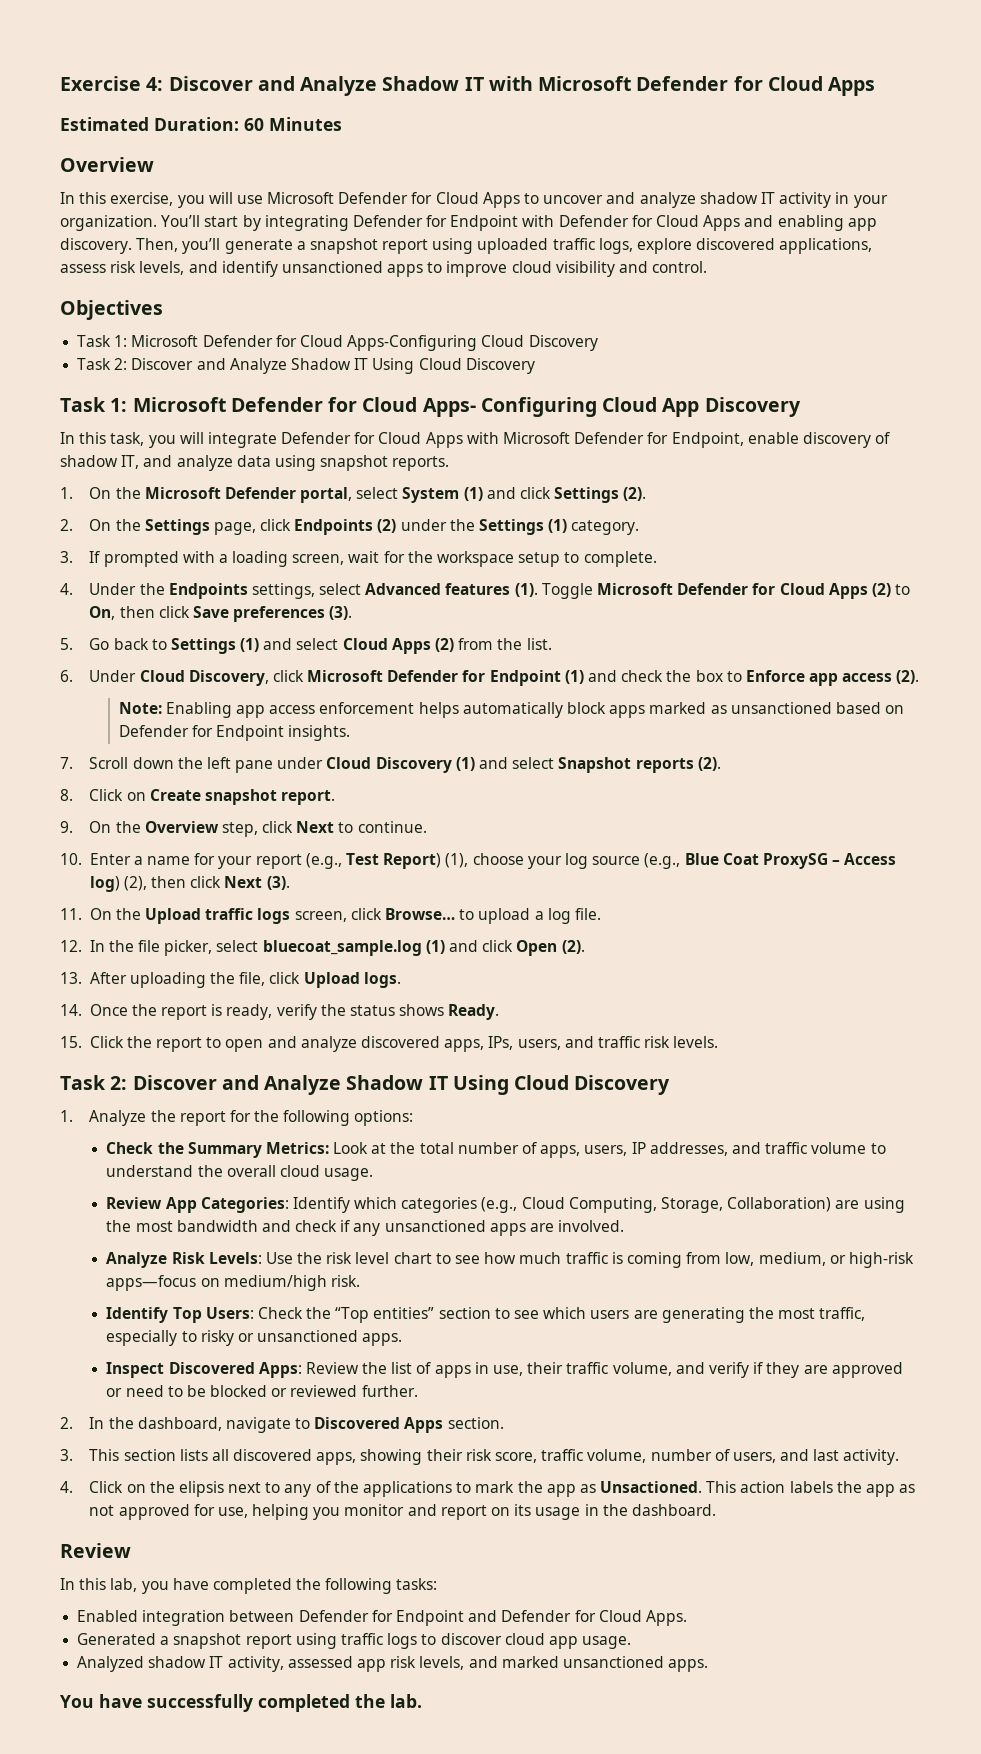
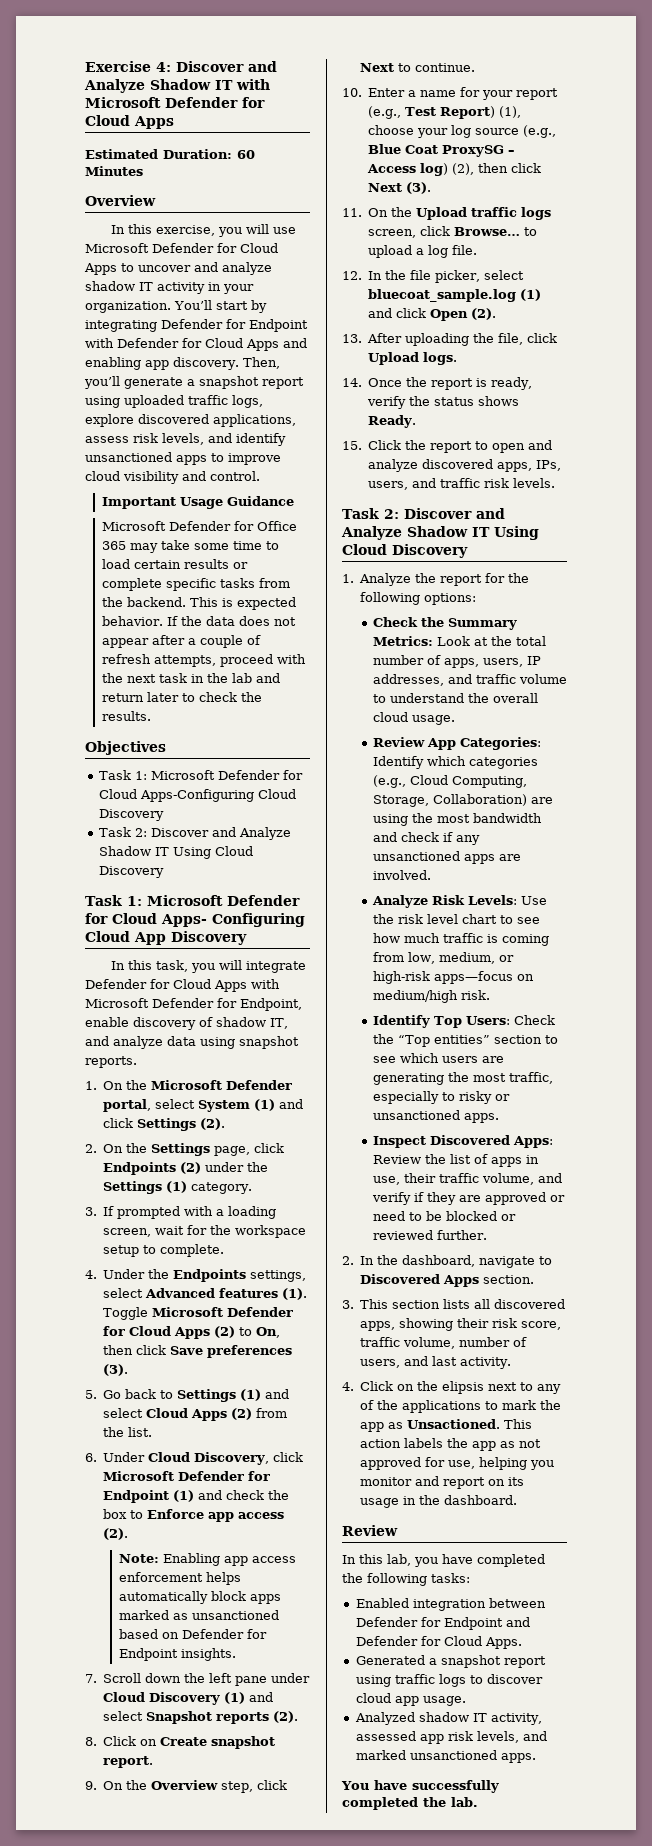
+ Important Usage Guidance
+ Microsoft Defender for Office 365 may take some time to load certain results or complete specific tasks from the backend. This is expected behavior. If the data does not appear after a couple of refresh attempts, proceed with the next task in the lab and return later to check the results.

